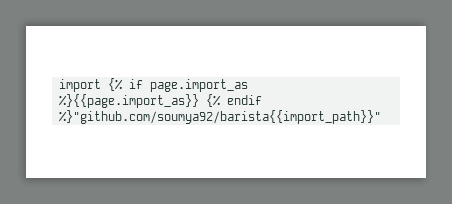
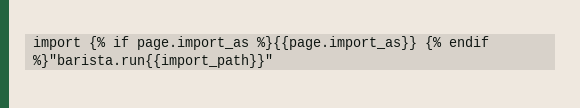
- import {% if page.import_as %}{{page.import_as}} {% endif %}"github.com/soumya92/barista{{import_path}}"
+ import {% if page.import_as %}{{page.import_as}} {% endif %}"barista.run{{import_path}}"

